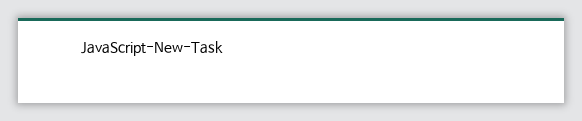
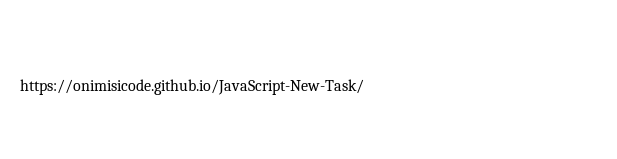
- JavaScript-New-Task
+ https://onimisicode.github.io/JavaScript-New-Task/

